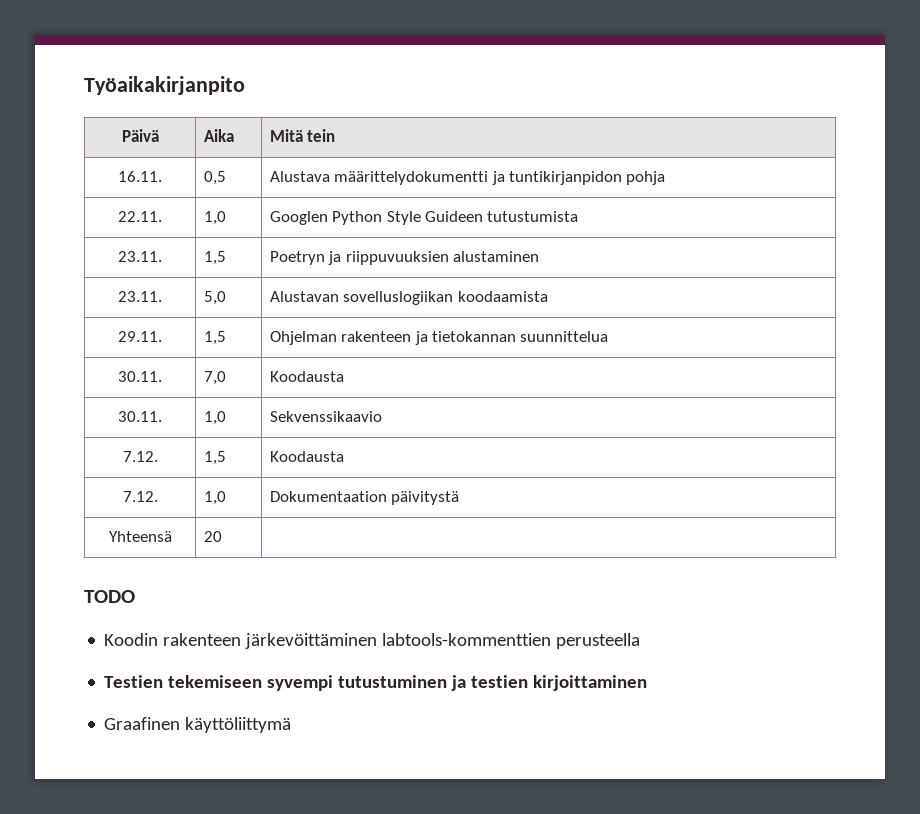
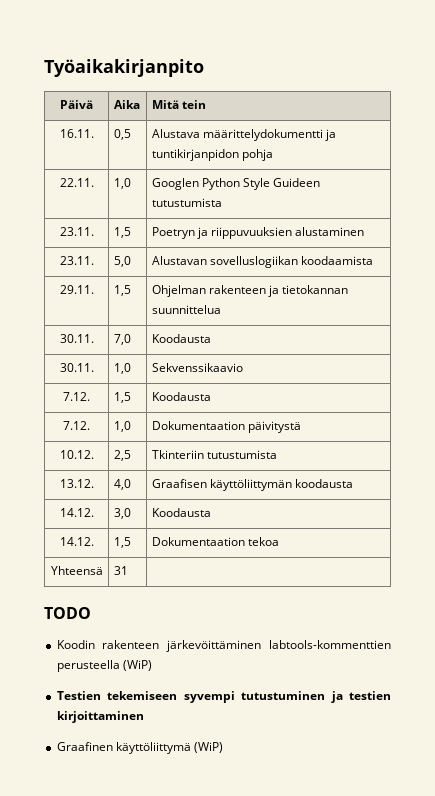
+ 10.12. | 2,5 | Tkinteriin tutustumista
+ 13.12. | 4,0 | Graafisen käyttöliittymän koodausta
+ 14.12. | 3,0 | Koodausta
+ 14.12. | 1,5 | Dokumentaation tekoa
- Yhteensä | 20 |
+ Yhteensä | 31 |
- Koodin rakenteen järkevöittäminen labtools-kommenttien perusteella
+ Koodin rakenteen järkevöittäminen labtools-kommenttien perusteella (WiP)
- Graafinen käyttöliittymä
+ Graafinen käyttöliittymä (WiP)

